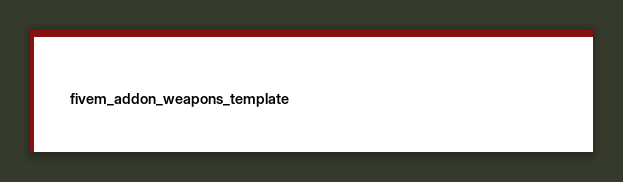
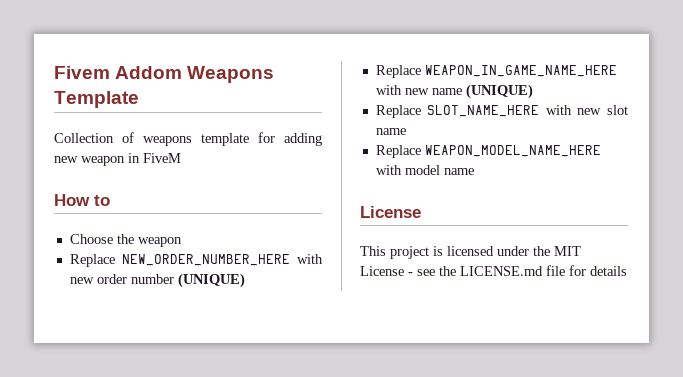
- fivem_addon_weapons_template
+ Fivem Addom Weapons Template
+ Collection of weapons template for adding new weapon in FiveM
+ How to
+ Choose the weapon
+ Replace NEW_ORDER_NUMBER_HERE with new order number (UNIQUE)
+ Replace WEAPON_IN_GAME_NAME_HERE with new name (UNIQUE)
+ Replace SLOT_NAME_HERE with new slot name
+ Replace WEAPON_MODEL_NAME_HERE with model name
+ License
+ This project is licensed under the MIT License - see the LICENSE.md file for details

